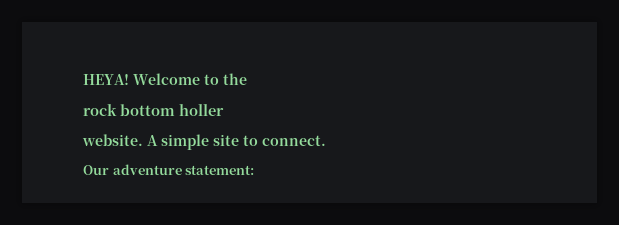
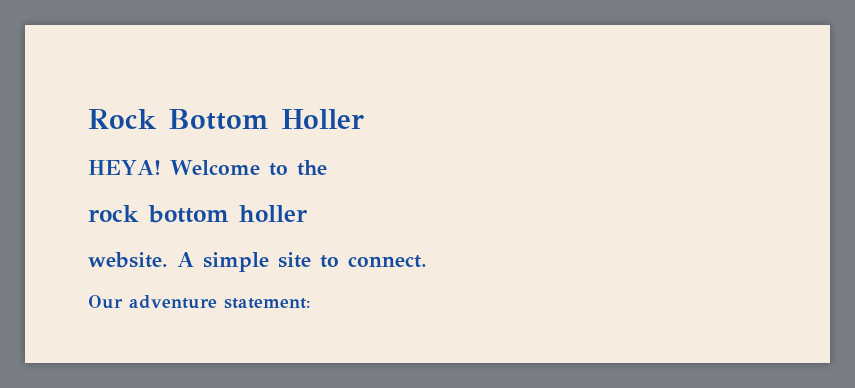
+ Rock Bottom Holler

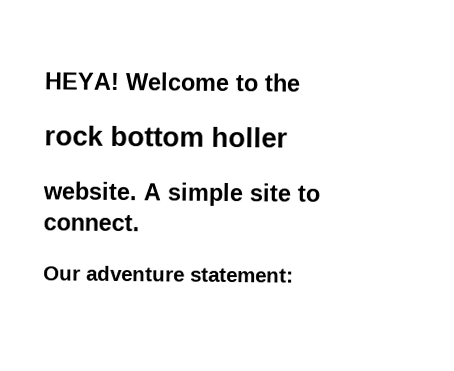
- Rock Bottom Holler

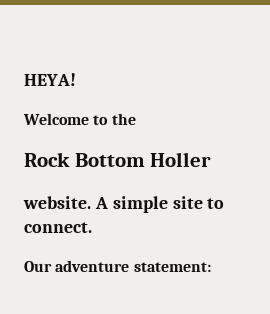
- HEYA! Welcome to the
+ HEYA!
+ Welcome to the
- rock bottom holler
+ Rock Bottom Holler

